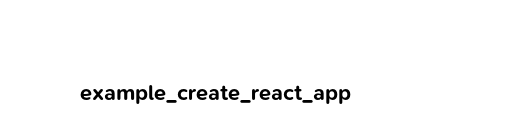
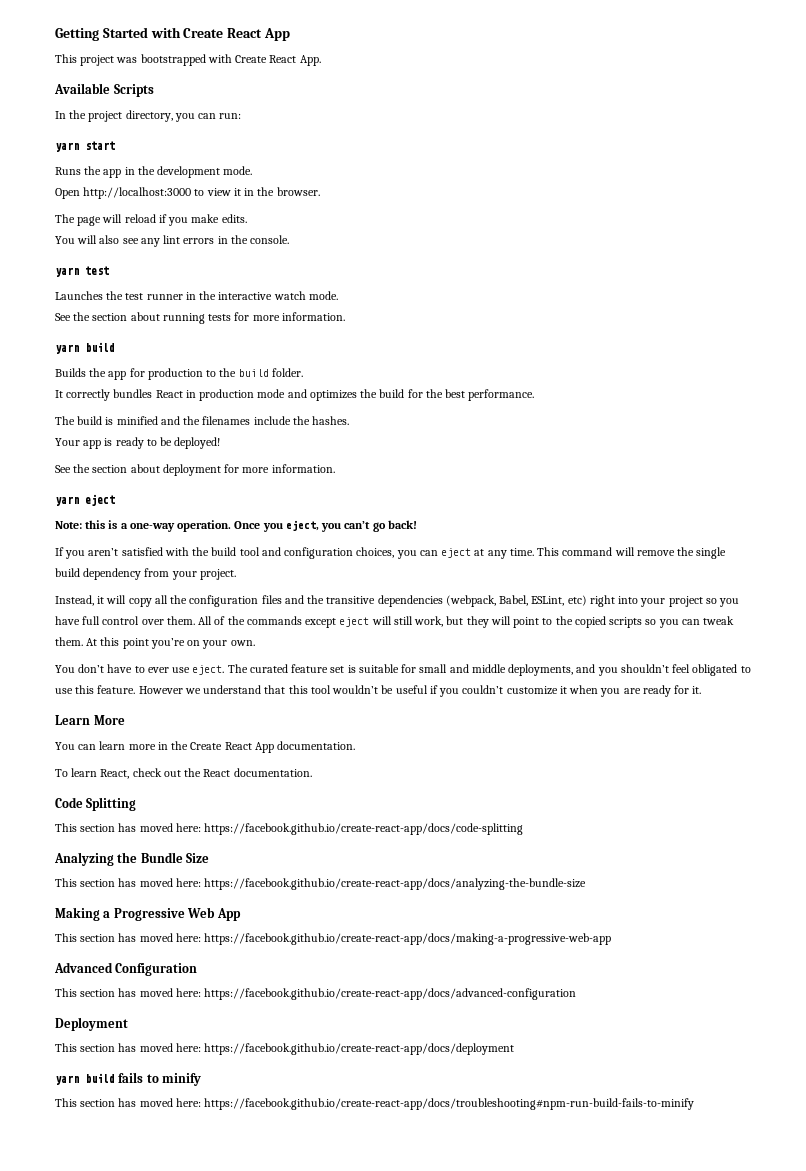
- example_create_react_app
+ Getting Started with Create React App
+ This project was bootstrapped with Create React App.
+ Available Scripts
+ In the project directory, you can run:
+ yarn start
+ Runs the app in the development mode.
+ Open http://localhost:3000 to view it in the browser.
+ The page will reload if you make edits.
+ You will also see any lint errors in the console.
+ yarn test
+ Launches the test runner in the interactive watch mode.
+ See the section about running tests for more information.
+ yarn build
+ Builds the app for production to the build folder.
+ It correctly bundles React in production mode and optimizes the build for the best performance.
+ The build is minified and the filenames include the hashes.
+ Your app is ready to be deployed!
+ See the section about deployment for more information.
+ yarn eject
+ Note: this is a one-way operation. Once you eject, you can’t go back!
+ If you aren’t satisfied with the build tool and configuration choices, you can eject at any time. This command will remove the single build dependency from your project.
+ Instead, it will copy all the configuration files and the transitive dependencies (webpack, Babel, ESLint, etc) right into your project so you have full control over them. All of the commands except eject will still work, but they will point to the copied scripts so you can tweak them. At this point you’re on your own.
+ You don’t have to ever use eject. The curated feature set is suitable for small and middle deployments, and you shouldn’t feel obligated to use this feature. However we understand that this tool wouldn’t be useful if you couldn’t customize it when you are ready for it.
+ Learn More
+ You can learn more in the Create React App documentation.
+ To learn React, check out the React documentation.
+ Code Splitting
+ This section has moved here: https://facebook.github.io/create-react-app/docs/code-splitting
+ Analyzing the Bundle Size
+ This section has moved here: https://facebook.github.io/create-react-app/docs/analyzing-the-bundle-size
+ Making a Progressive Web App
+ This section has moved here: https://facebook.github.io/create-react-app/docs/making-a-progressive-web-app
+ Advanced Configuration
+ This section has moved here: https://facebook.github.io/create-react-app/docs/advanced-configuration
+ Deployment
+ This section has moved here: https://facebook.github.io/create-react-app/docs/deployment
+ yarn build fails to minify
+ This section has moved here: https://facebook.github.io/create-react-app/docs/troubleshooting#npm-run-build-fails-to-minify

